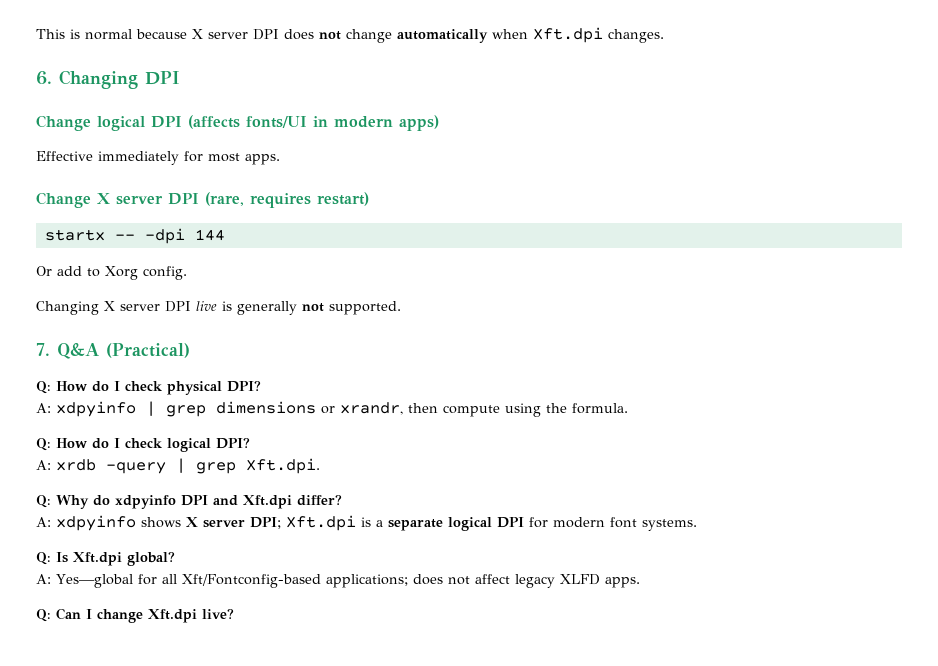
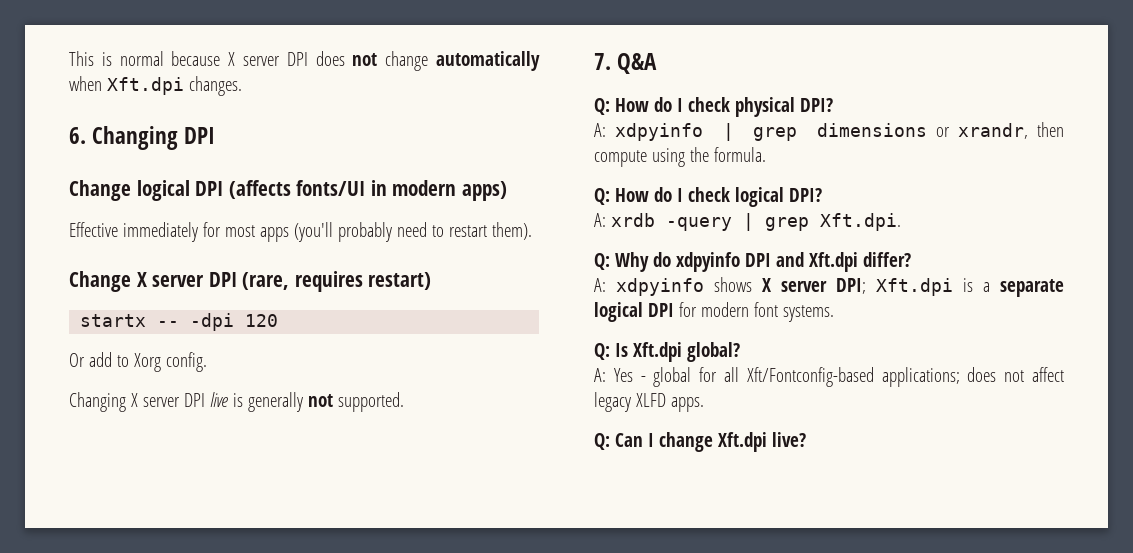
- Effective immediately for most apps.
+ Effective immediately for most apps (you'll probably need to restart them).
- startx -- -dpi 144
+ startx -- -dpi 120
- 7. Q&A (Practical)
+ 7. Q&A
- A: Yes—global for all Xft/Fontconfig-based applications; does not affect legacy XLFD apps.
+ A: Yes - global for all Xft/Fontconfig-based applications; does not affect legacy XLFD apps.

